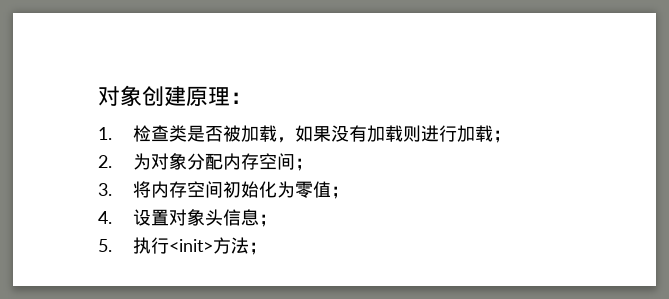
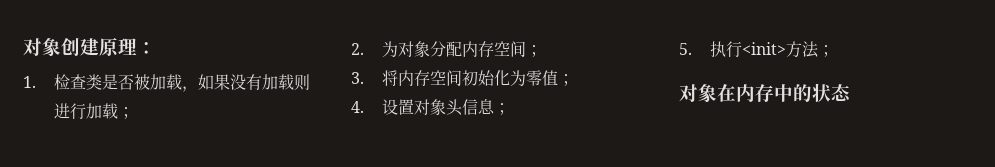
+ 对象在内存中的状态

